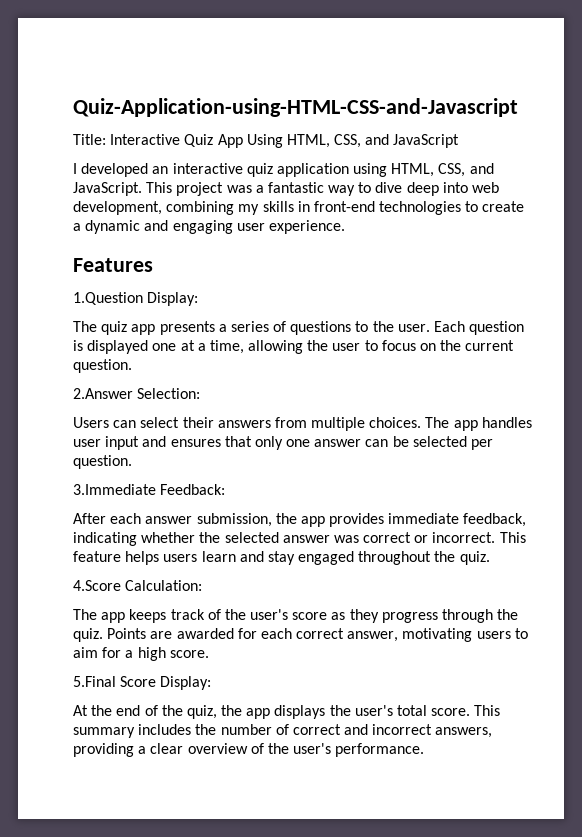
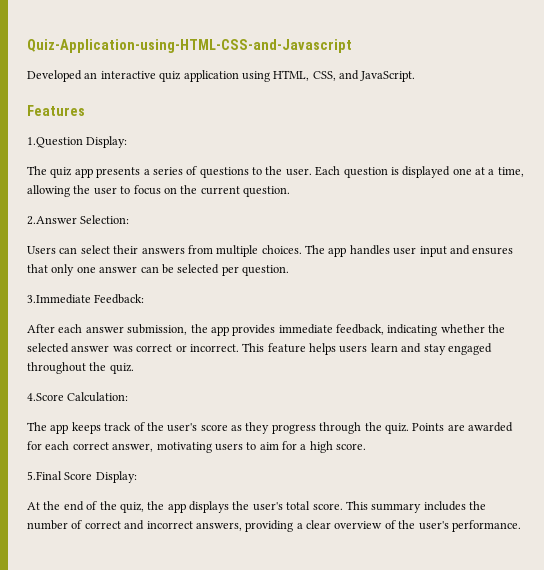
- Title: Interactive Quiz App Using HTML, CSS, and JavaScript
- I developed an interactive quiz application using HTML, CSS, and JavaScript. This project was a fantastic way to dive deep into web development, combining my skills in front-end technologies to create a dynamic and engaging user experience.
+ Developed an interactive quiz application using HTML, CSS, and JavaScript.

